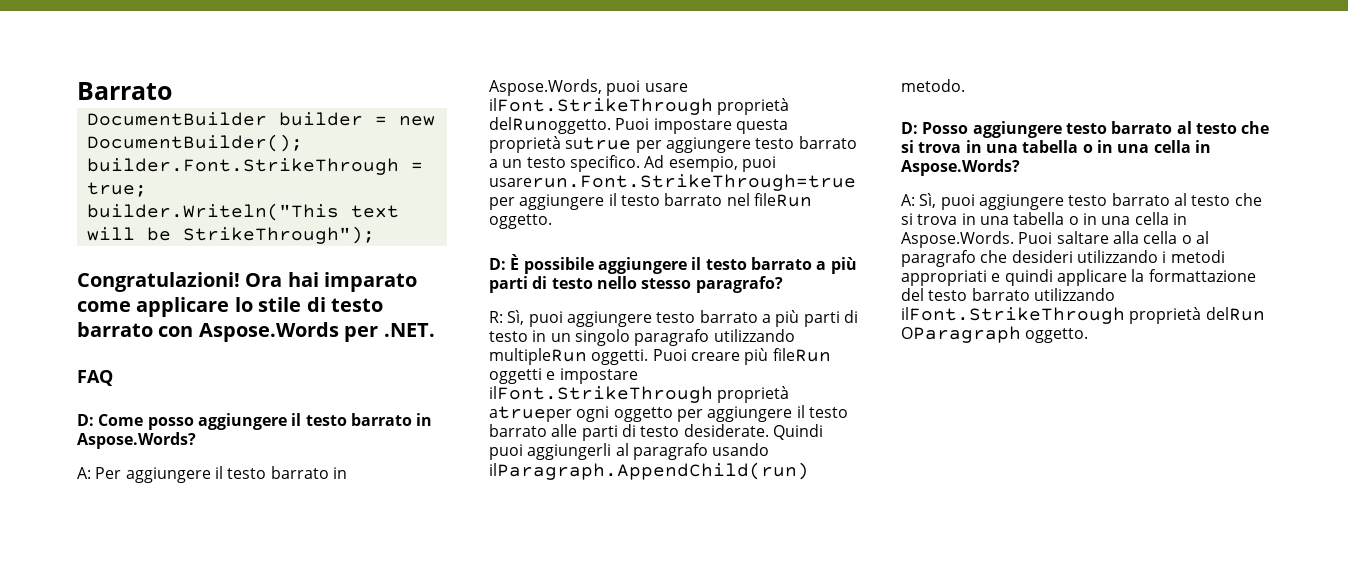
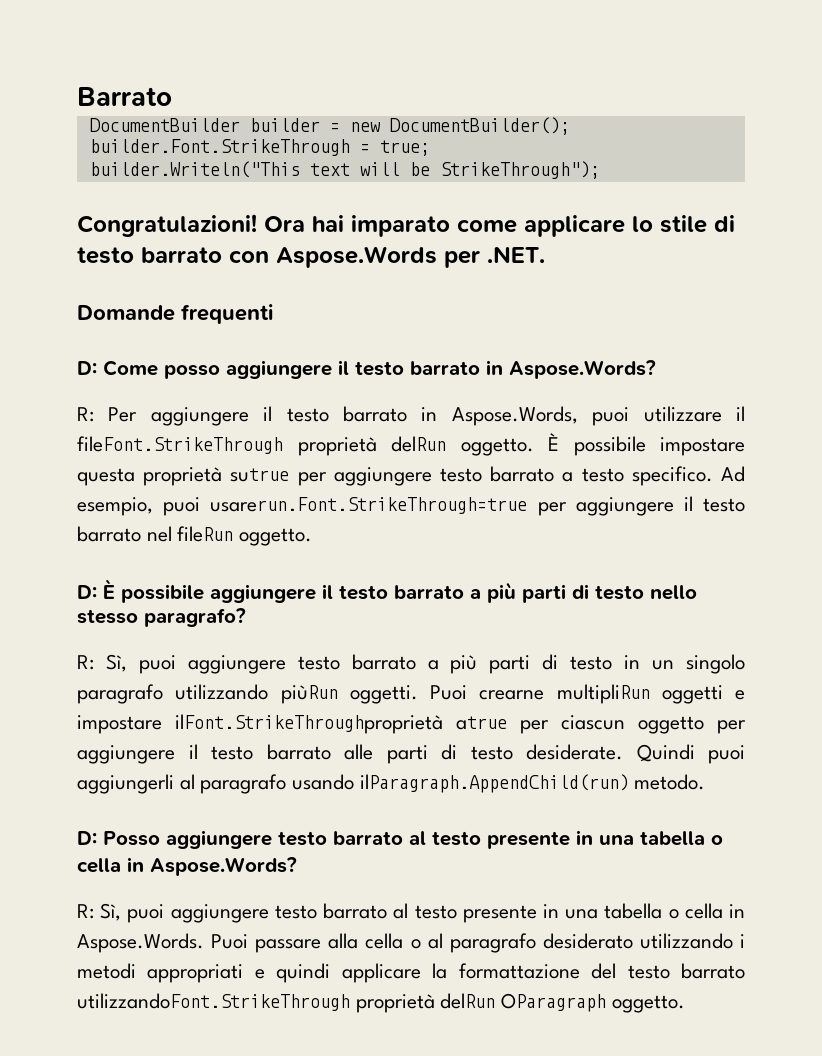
- FAQ
+ Domande frequenti
- A: Per aggiungere il testo barrato in Aspose.Words, puoi usare ilFont.StrikeThrough proprietà delRunoggetto. Puoi impostare questa proprietà sutrue per aggiungere testo barrato a un testo specifico.
+ R: Per aggiungere il testo barrato in Aspose.Words, puoi utilizzare il fileFont.StrikeThrough proprietà delRun oggetto. È possibile impostare questa proprietà sutrue per aggiungere testo barrato a testo specifico.
- R: Sì, puoi aggiungere testo barrato a più parti di testo in un singolo paragrafo utilizzando multipleRun oggetti.
+ R: Sì, puoi aggiungere testo barrato a più parti di testo in un singolo paragrafo utilizzando piùRun oggetti.
- Puoi creare più fileRun oggetti e impostare ilFont.StrikeThrough proprietà atrueper ogni oggetto per aggiungere il testo barrato alle parti di testo desiderate.
+ Puoi crearne multipliRun oggetti e impostare ilFont.StrikeThroughproprietà atrue per ciascun oggetto per aggiungere il testo barrato alle parti di testo desiderate.
- D: Posso aggiungere testo barrato al testo che si trova in una tabella o in una cella in Aspose.Words?
+ D: Posso aggiungere testo barrato al testo presente in una tabella o cella in Aspose.Words?
- A: Sì, puoi aggiungere testo barrato al testo che si trova in una tabella o in una cella in Aspose.Words. Puoi saltare alla cella o al paragrafo che desideri utilizzando i metodi appropriati e quindi applicare la formattazione del testo barrato utilizzando ilFont.StrikeThrough proprietà delRun OParagraph oggetto.
+ R: Sì, puoi aggiungere testo barrato al testo presente in una tabella o cella in Aspose.Words. Puoi passare alla cella o al paragrafo desiderato utilizzando i metodi appropriati e quindi applicare la formattazione del testo barrato utilizzandoFont.StrikeThrough proprietà delRun OParagraph oggetto.

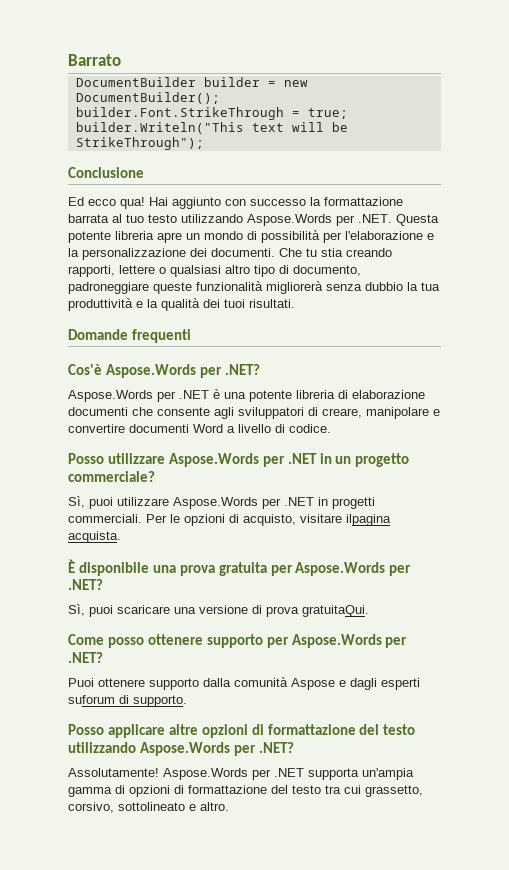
- Congratulazioni! Ora hai imparato come applicare lo stile di testo barrato con Aspose.Words per .NET.
+ Conclusione
+ Ed ecco qua! Hai aggiunto con successo la formattazione barrata al tuo testo utilizzando Aspose.Words per .NET. Questa potente libreria apre un mondo di possibilità per l'elaborazione e la personalizzazione dei documenti. Che tu stia creando rapporti, lettere o qualsiasi altro tipo di documento, padroneggiare queste funzionalità migliorerà senza dubbio la tua produttività e la qualità dei tuoi risultati.
  Domande frequenti
- D: Come posso aggiungere il testo barrato in Aspose.Words?
- R: Per aggiungere il testo barrato in Aspose.Words, puoi utilizzare il fileFont.StrikeThrough proprietà delRun oggetto. È possibile impostare questa proprietà sutrue per aggiungere testo barrato a testo specifico. Ad esempio, puoi usarerun.Font.StrikeThrough=true per aggiungere il testo barrato nel fileRun oggetto.
- D: È possibile aggiungere il testo barrato a più parti di testo nello stesso paragrafo?
- R: Sì, puoi aggiungere testo barrato a più parti di testo in un singolo paragrafo utilizzando piùRun oggetti. Puoi crearne multipliRun oggetti e impostare ilFont.StrikeThroughproprietà atrue per ciascun oggetto per aggiungere il testo barrato alle parti di testo desiderate. Quindi puoi aggiungerli al paragrafo usando ilParagraph.AppendChild(run) metodo.
- D: Posso aggiungere testo barrato al testo presente in una tabella o cella in Aspose.Words?
- R: Sì, puoi aggiungere testo barrato al testo presente in una tabella o cella in Aspose.Words. Puoi passare alla cella o al paragrafo desiderato utilizzando i metodi appropriati e quindi applicare la formattazione del testo barrato utilizzandoFont.StrikeThrough proprietà delRun OParagraph oggetto.
+ Cos'è Aspose.Words per .NET?
+ Aspose.Words per .NET è una potente libreria di elaborazione documenti che consente agli sviluppatori di creare, manipolare e convertire documenti Word a livello di codice.
+ Posso utilizzare Aspose.Words per .NET in un progetto commerciale?
+ Sì, puoi utilizzare Aspose.Words per .NET in progetti commerciali. Per le opzioni di acquisto, visitare ilpagina acquista.
+ È disponibile una prova gratuita per Aspose.Words per .NET?
+ Sì, puoi scaricare una versione di prova gratuitaQui.
+ Come posso ottenere supporto per Aspose.Words per .NET?
+ Puoi ottenere supporto dalla comunità Aspose e dagli esperti suforum di supporto.
+ Posso applicare altre opzioni di formattazione del testo utilizzando Aspose.Words per .NET?
+ Assolutamente! Aspose.Words per .NET supporta un'ampia gamma di opzioni di formattazione del testo tra cui grassetto, corsivo, sottolineato e altro.

